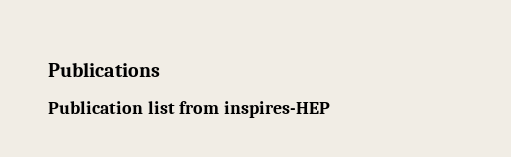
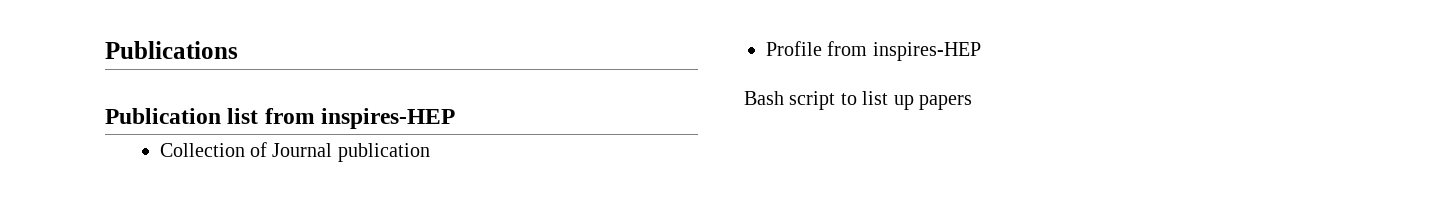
+ Collection of Journal publication
+ Profile from inspires-HEP
+ Bash script to list up papers

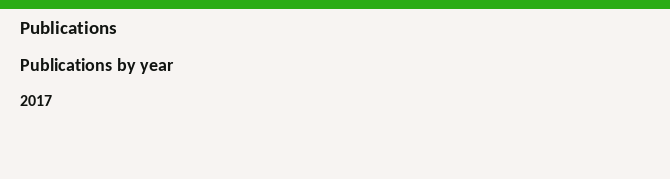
- Publication list from inspires-HEP
- Collection of Journal publication
- Profile from inspires-HEP
- Bash script to list up papers
+ Publications by year
+ 2017

